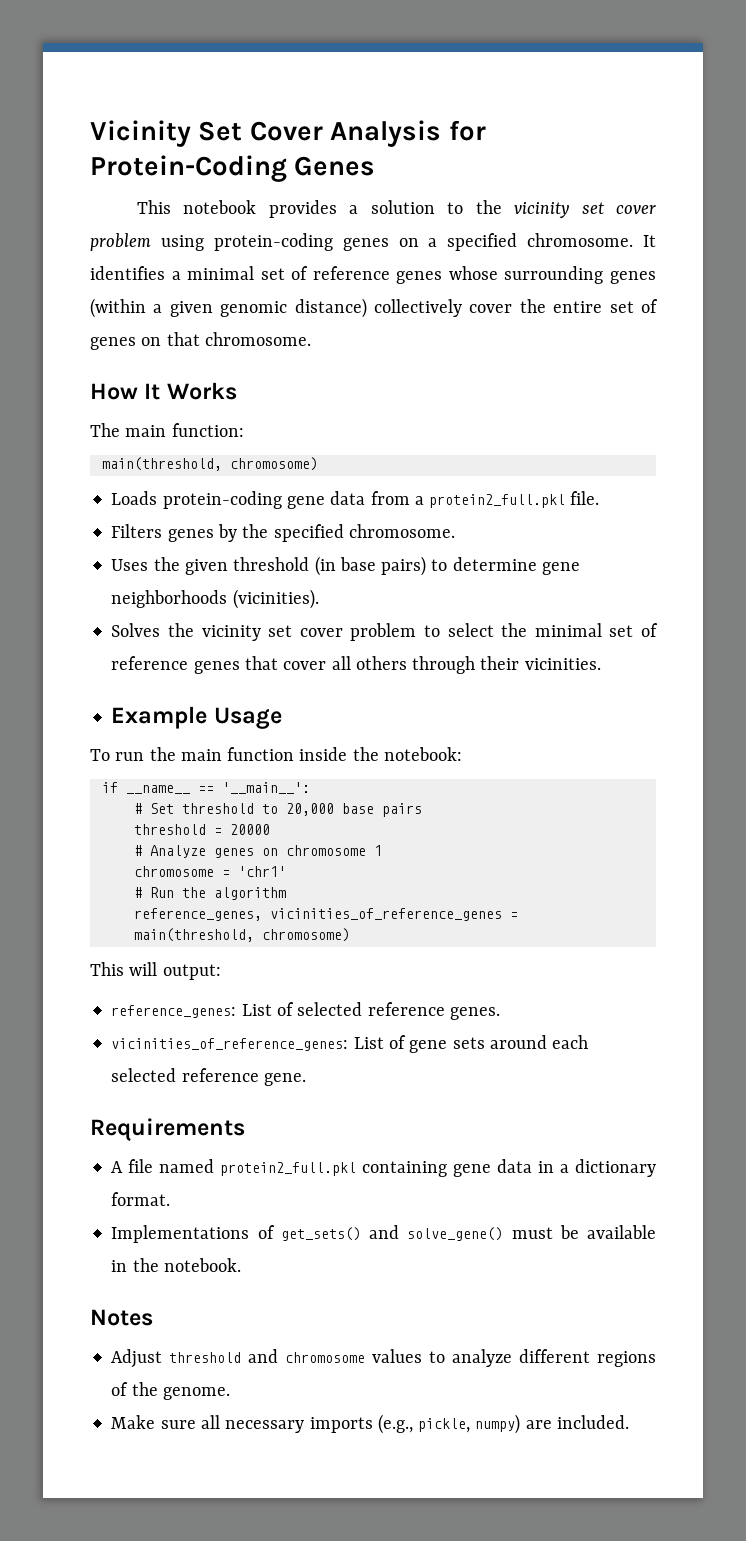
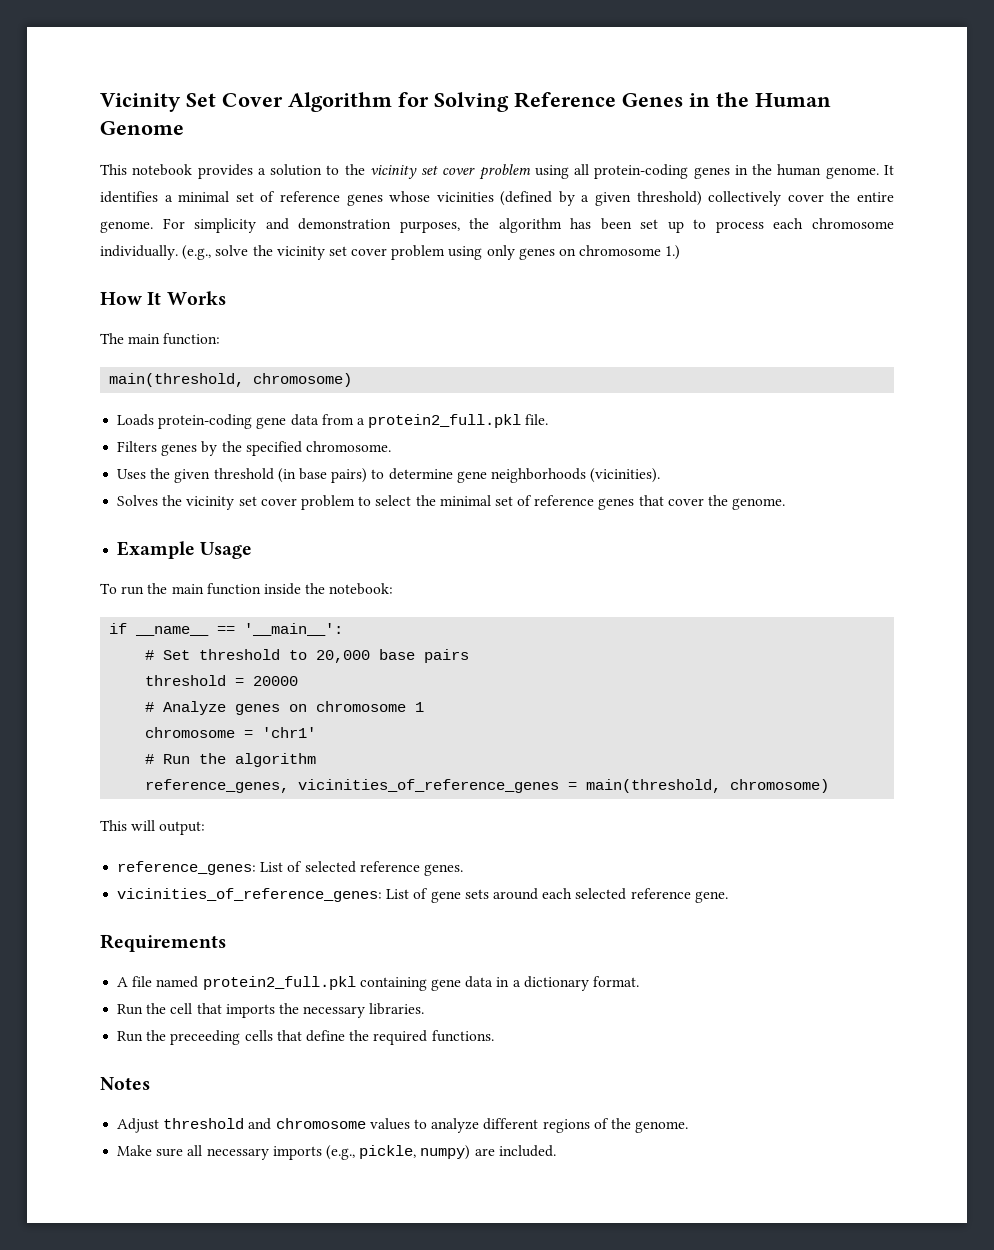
- Vicinity Set Cover Analysis for Protein-Coding Genes
+ Vicinity Set Cover Algorithm for Solving Reference Genes in the Human Genome
- This notebook provides a solution to the vicinity set cover problem using protein-coding genes on a specified chromosome.
+ This notebook provides a solution to the vicinity set cover problem using all protein-coding genes in the human genome.
- It identifies a minimal set of reference genes whose surrounding genes (within a given genomic distance) collectively cover the entire set of genes on that chromosome.
+ It identifies a minimal set of reference genes whose vicinities (defined by a given threshold) collectively cover the entire genome. For simplicity and demonstration purposes, the algorithm has been set up to process each chromosome individually. (e.g., solve the vicinity set cover problem using only genes on chromosome 1.)
- Solves the vicinity set cover problem to select the minimal set of reference genes that cover all others through their vicinities.
+ Solves the vicinity set cover problem to select the minimal set of reference genes that cover the genome.
- Implementations of get_sets() and solve_gene() must be available in the notebook.
+ Run the cell that imports the necessary libraries.
+ Run the preceeding cells that define the required functions.

